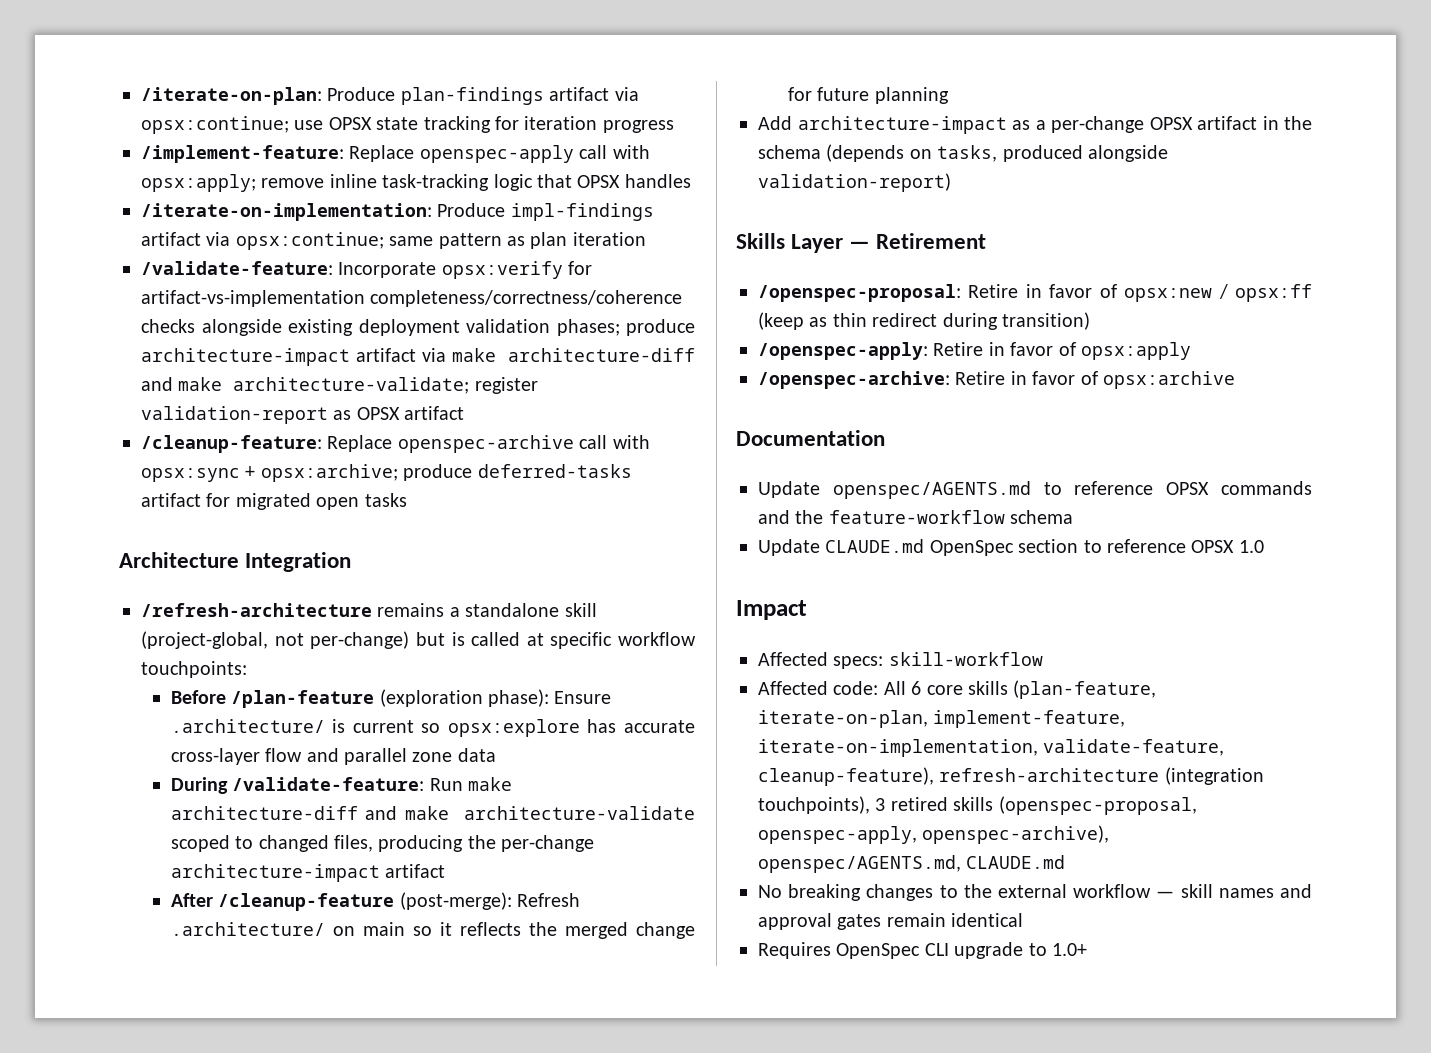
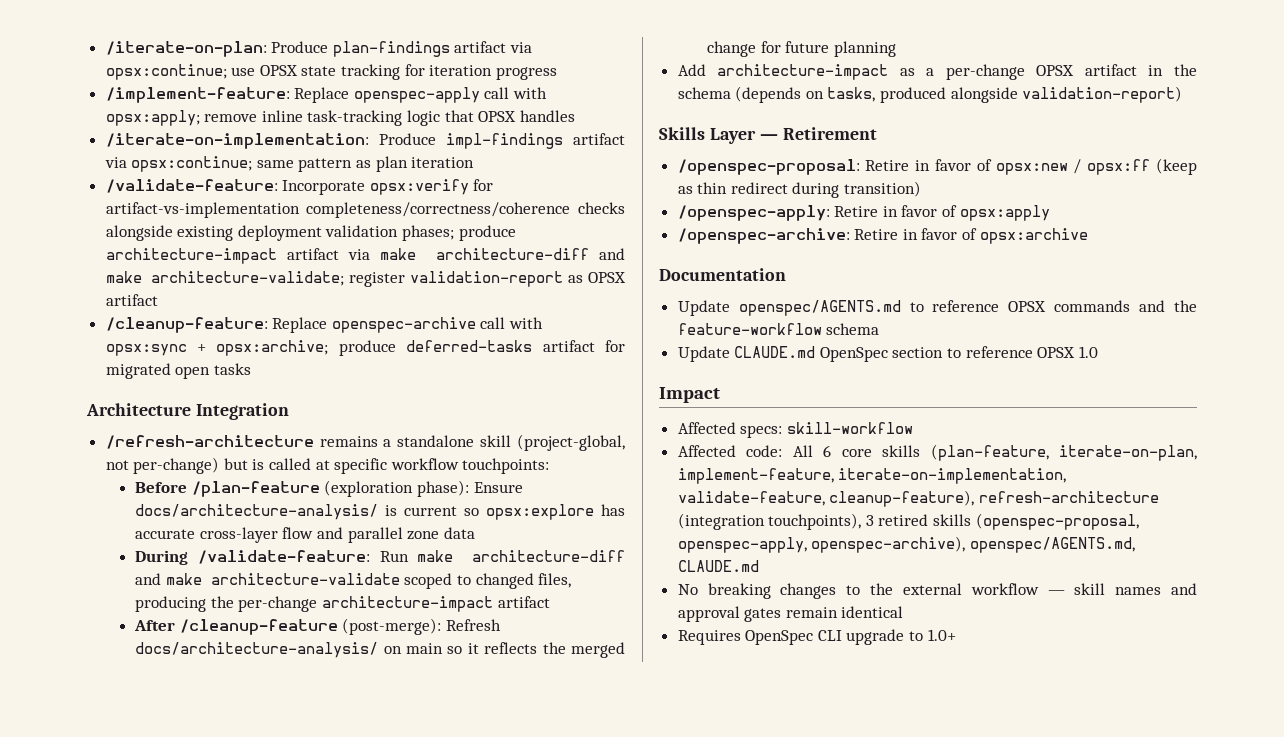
- Before /plan-feature (exploration phase): Ensure .architecture/ is current so opsx:explore has accurate cross-layer flow and parallel zone data
+ Before /plan-feature (exploration phase): Ensure docs/architecture-analysis/ is current so opsx:explore has accurate cross-layer flow and parallel zone data
- After /cleanup-feature (post-merge): Refresh .architecture/ on main so it reflects the merged change for future planning
+ After /cleanup-feature (post-merge): Refresh docs/architecture-analysis/ on main so it reflects the merged change for future planning

